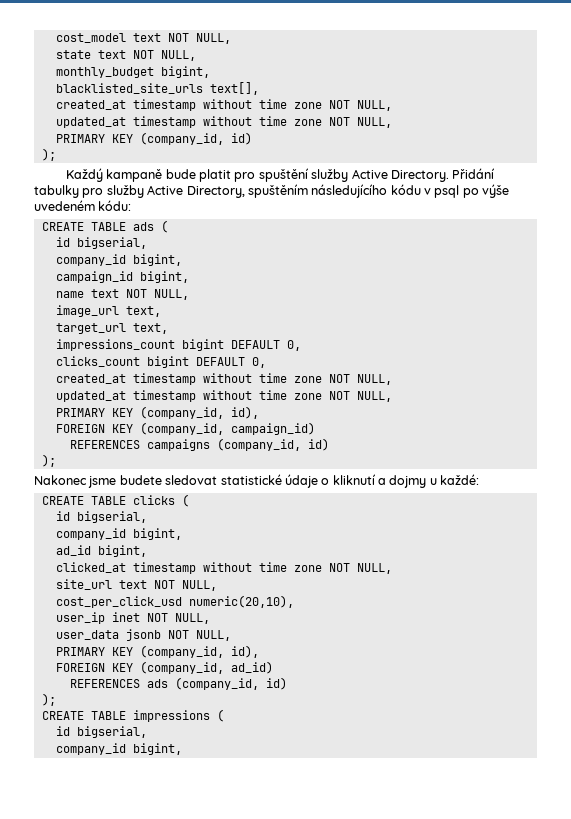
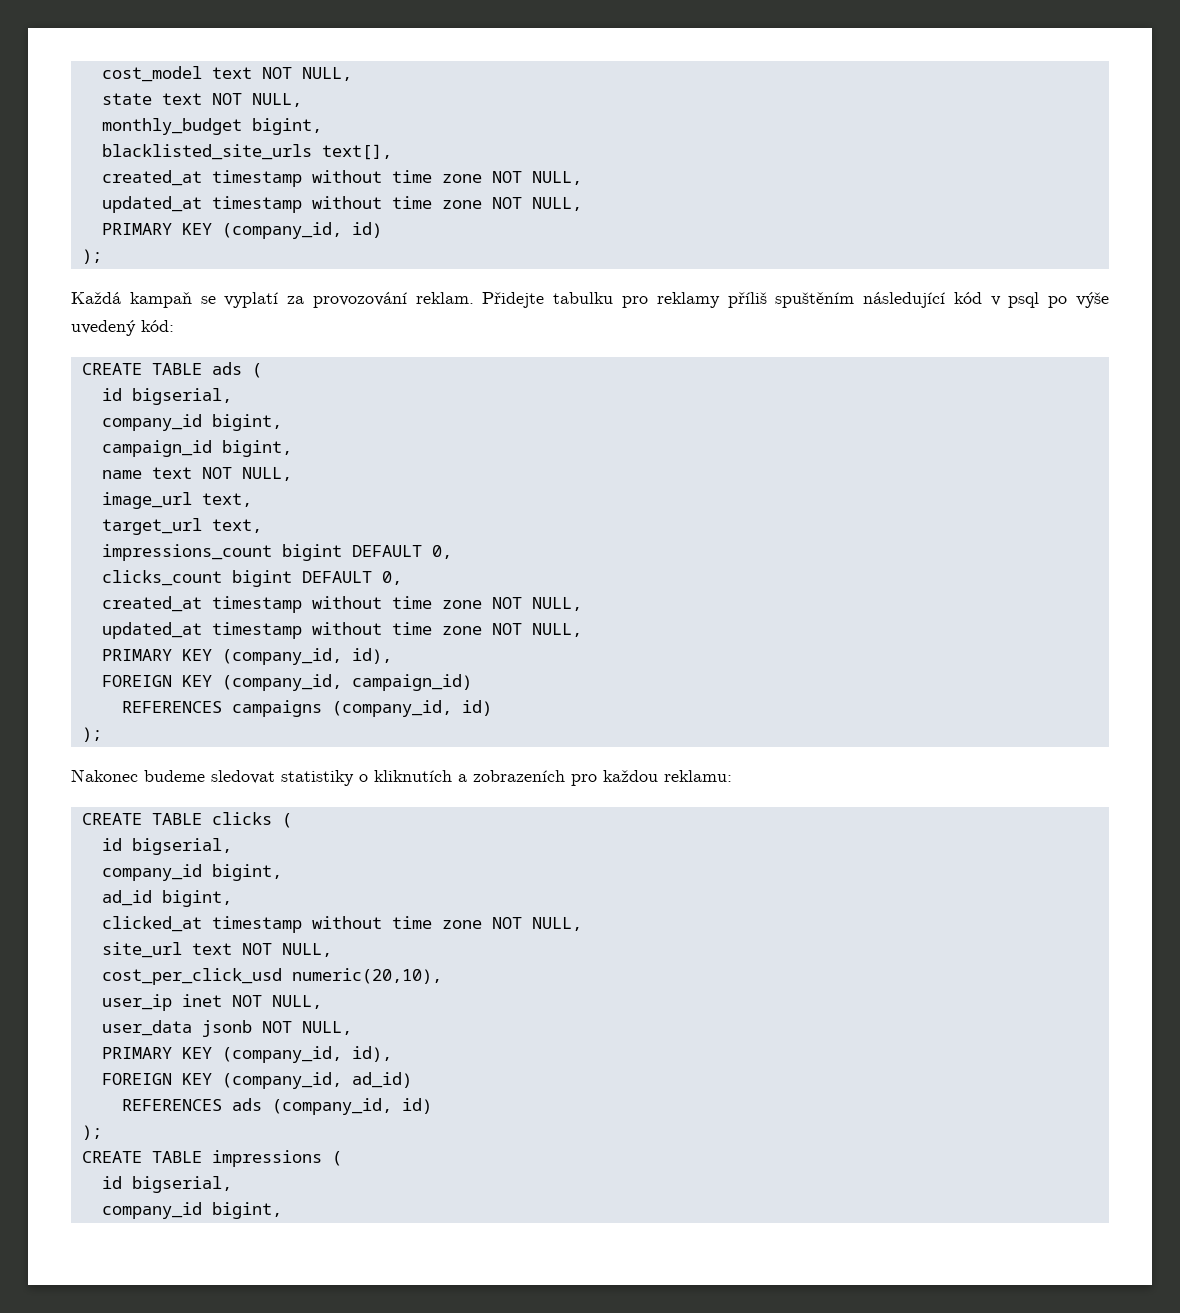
- Každý kampaně bude platit pro spuštění služby Active Directory. Přidání tabulky pro služby Active Directory, spuštěním následujícího kódu v psql po výše uvedeném kódu:
+ Každá kampaň se vyplatí za provozování reklam. Přidejte tabulku pro reklamy příliš spuštěním následující kód v psql po výše uvedený kód:
- Nakonec jsme budete sledovat statistické údaje o kliknutí a dojmy u každé:
+ Nakonec budeme sledovat statistiky o kliknutích a zobrazeních pro každou reklamu:

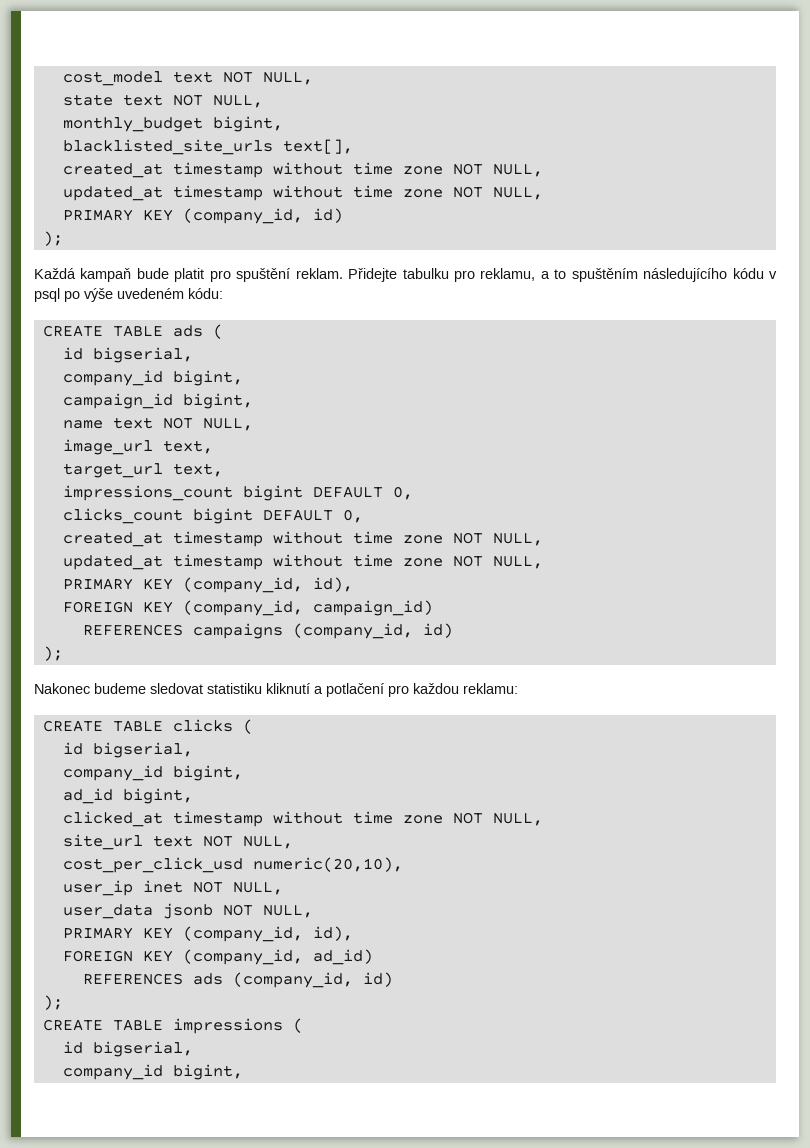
- Každá kampaň se vyplatí za provozování reklam. Přidejte tabulku pro reklamy příliš spuštěním následující kód v psql po výše uvedený kód:
+ Každá kampaň bude platit pro spuštění reklam. Přidejte tabulku pro reklamu, a to spuštěním následujícího kódu v psql po výše uvedeném kódu:
- Nakonec budeme sledovat statistiky o kliknutích a zobrazeních pro každou reklamu:
+ Nakonec budeme sledovat statistiku kliknutí a potlačení pro každou reklamu:

